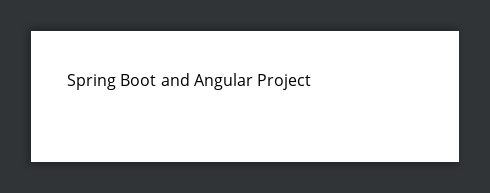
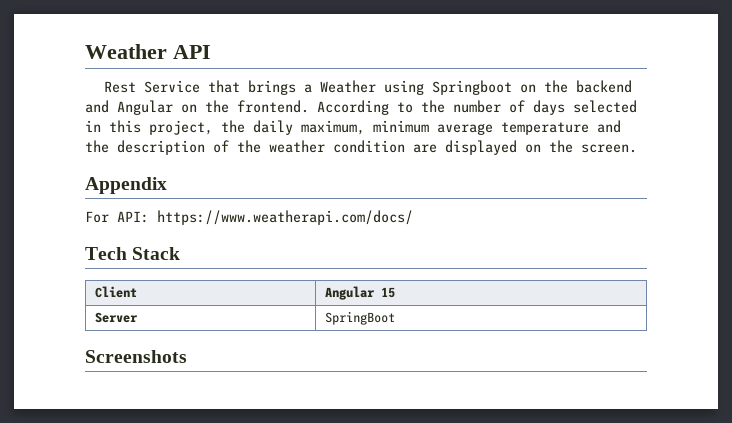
- Spring Boot and Angular Project
+ Weather API
+ Rest Service that brings a Weather using Springboot on the backend and Angular on the frontend. According to the number of days selected in this project, the daily maximum, minimum average temperature and the description of the weather condition are displayed on the screen.
+ Appendix
+ For API: https://www.weatherapi.com/docs/
+ Tech Stack
+ Client | Angular 15
+ Server | SpringBoot
+ Screenshots

